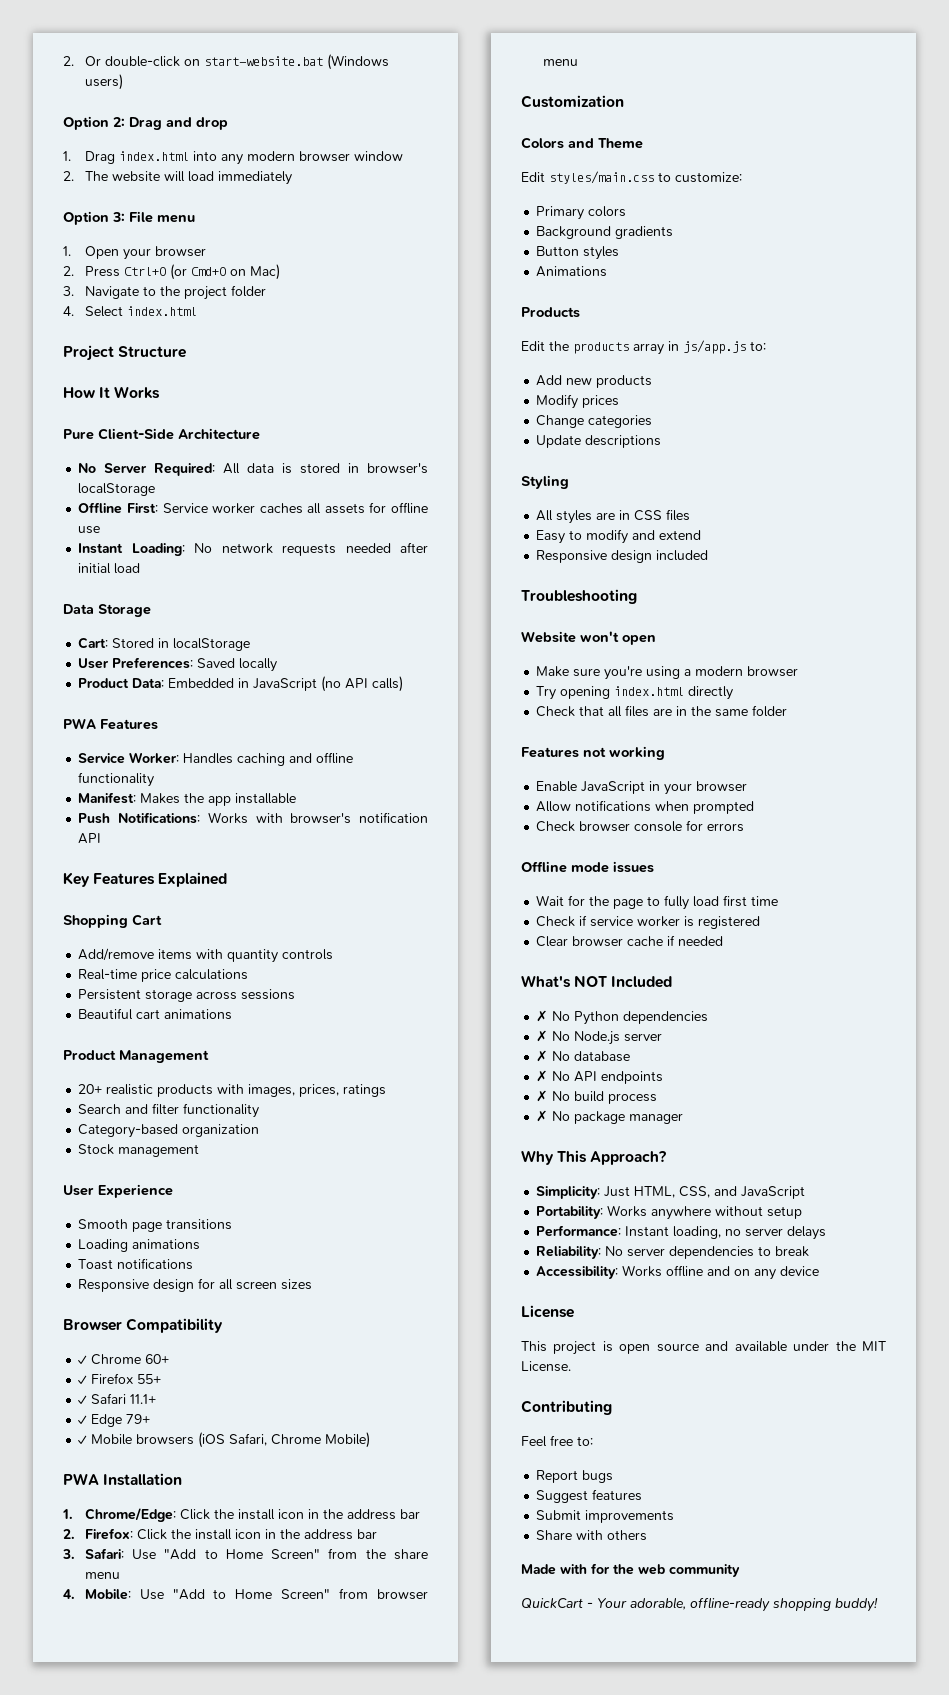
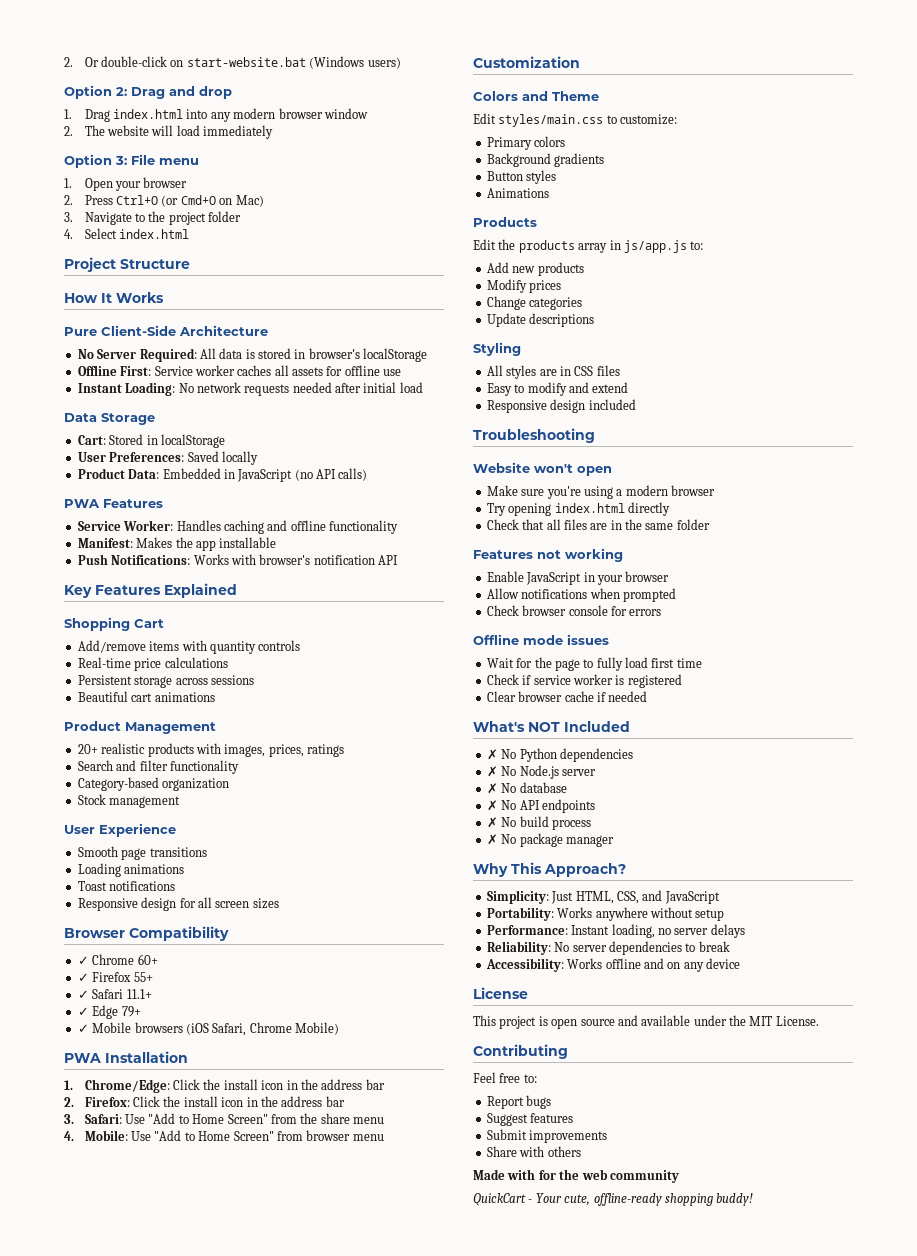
- QuickCart - Your adorable, offline-ready shopping buddy!
+ QuickCart - Your cute, offline-ready shopping buddy!

